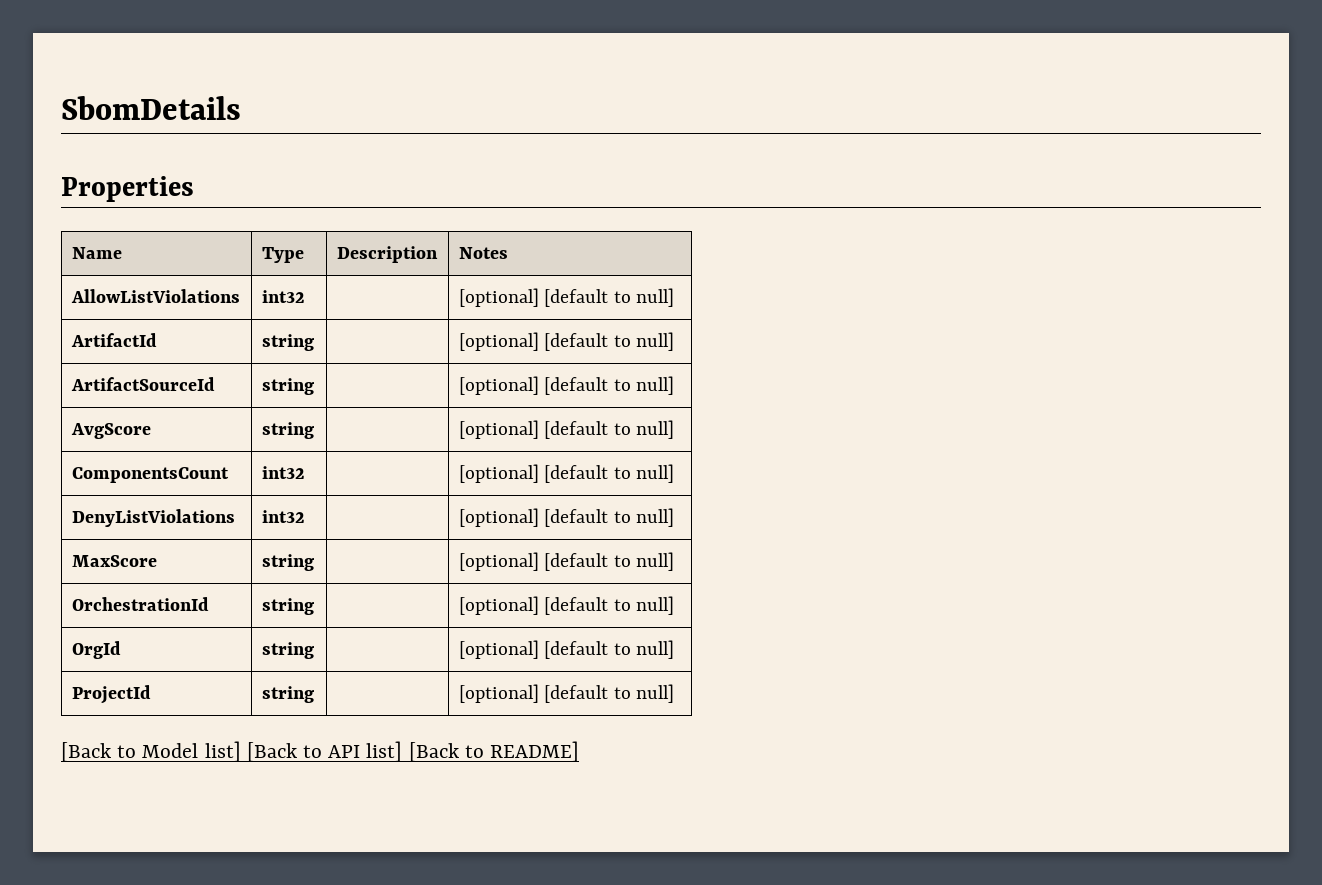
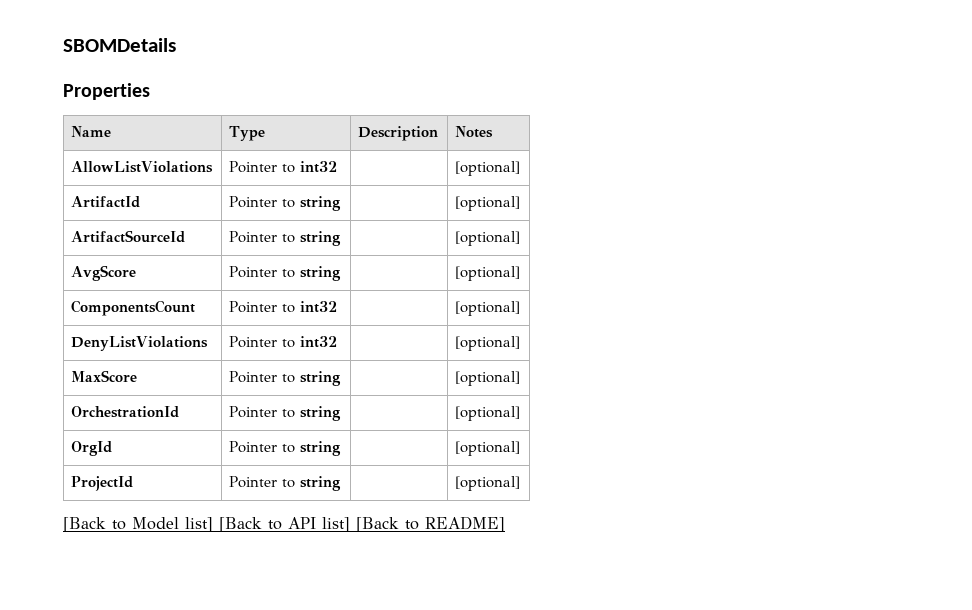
- SbomDetails
+ SBOMDetails
- AllowListViolations | int32 | | [optional] [default to null]
+ AllowListViolations | Pointer to int32 | | [optional]
- ArtifactId | string | | [optional] [default to null]
+ ArtifactId | Pointer to string | | [optional]
- ArtifactSourceId | string | | [optional] [default to null]
+ ArtifactSourceId | Pointer to string | | [optional]
- AvgScore | string | | [optional] [default to null]
+ AvgScore | Pointer to string | | [optional]
- ComponentsCount | int32 | | [optional] [default to null]
+ ComponentsCount | Pointer to int32 | | [optional]
- DenyListViolations | int32 | | [optional] [default to null]
+ DenyListViolations | Pointer to int32 | | [optional]
- MaxScore | string | | [optional] [default to null]
+ MaxScore | Pointer to string | | [optional]
- OrchestrationId | string | | [optional] [default to null]
+ OrchestrationId | Pointer to string | | [optional]
- OrgId | string | | [optional] [default to null]
+ OrgId | Pointer to string | | [optional]
- ProjectId | string | | [optional] [default to null]
+ ProjectId | Pointer to string | | [optional]

